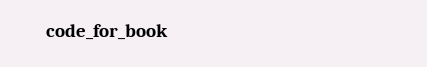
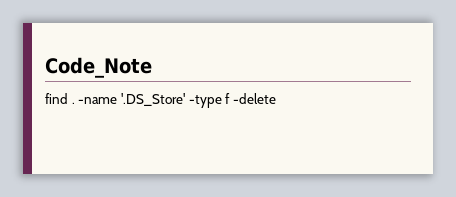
- code_for_book
+ Code_Note
+ find . -name '.DS_Store' -type f -delete

